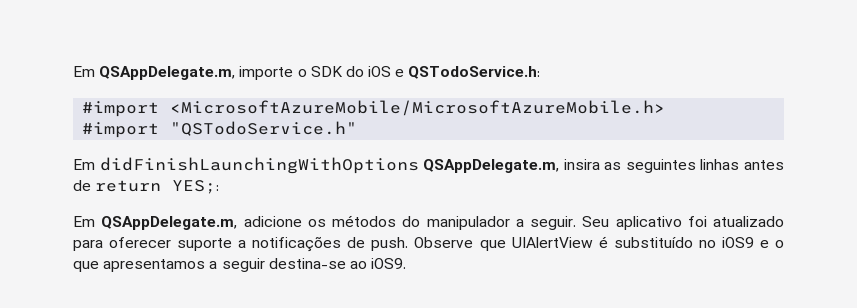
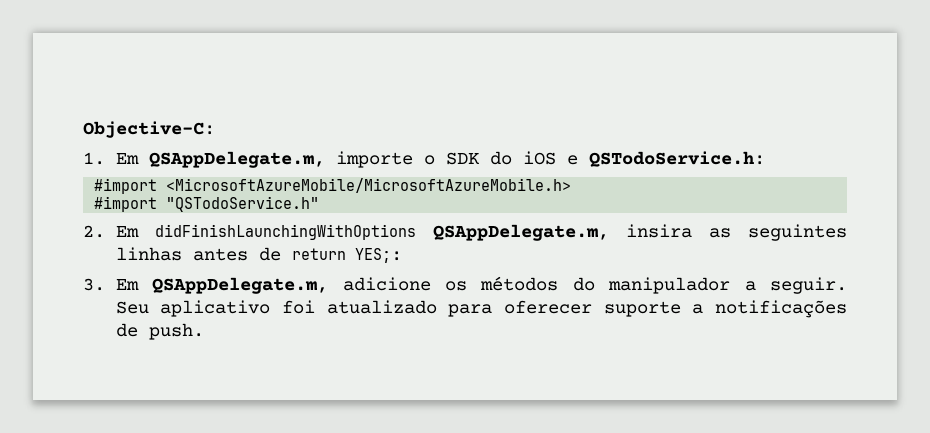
- Em QSAppDelegate.m, importe o SDK do iOS e QSTodoService.h:
+ Objective-C:
+ 1. Em QSAppDelegate.m, importe o SDK do iOS e QSTodoService.h:
- Em didFinishLaunchingWithOptions QSAppDelegate.m, insira as seguintes linhas antes de return YES;:
+ 2. Em didFinishLaunchingWithOptions QSAppDelegate.m, insira as seguintes linhas antes de return YES;:
- Em QSAppDelegate.m, adicione os métodos do manipulador a seguir.
+ 3. Em QSAppDelegate.m, adicione os métodos do manipulador a seguir.
- Observe que UIAlertView é substituído no iOS9 e o que apresentamos a seguir destina-se ao iOS9.

